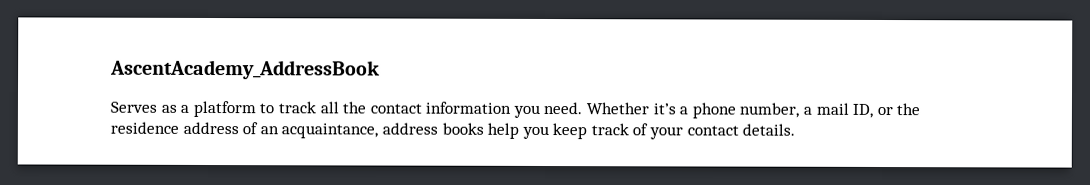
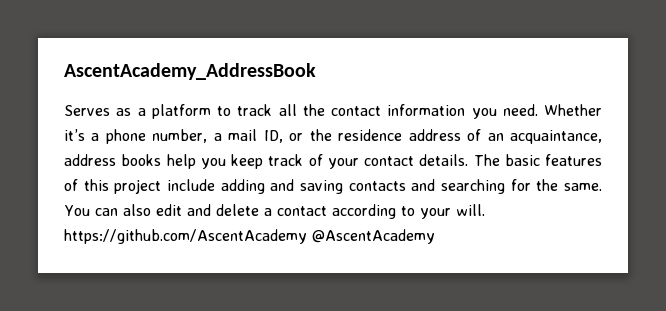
+ The basic features of this project include adding and saving contacts and searching for the same. You can also edit and delete a contact according to your will. https://github.com/AscentAcademy @AscentAcademy

